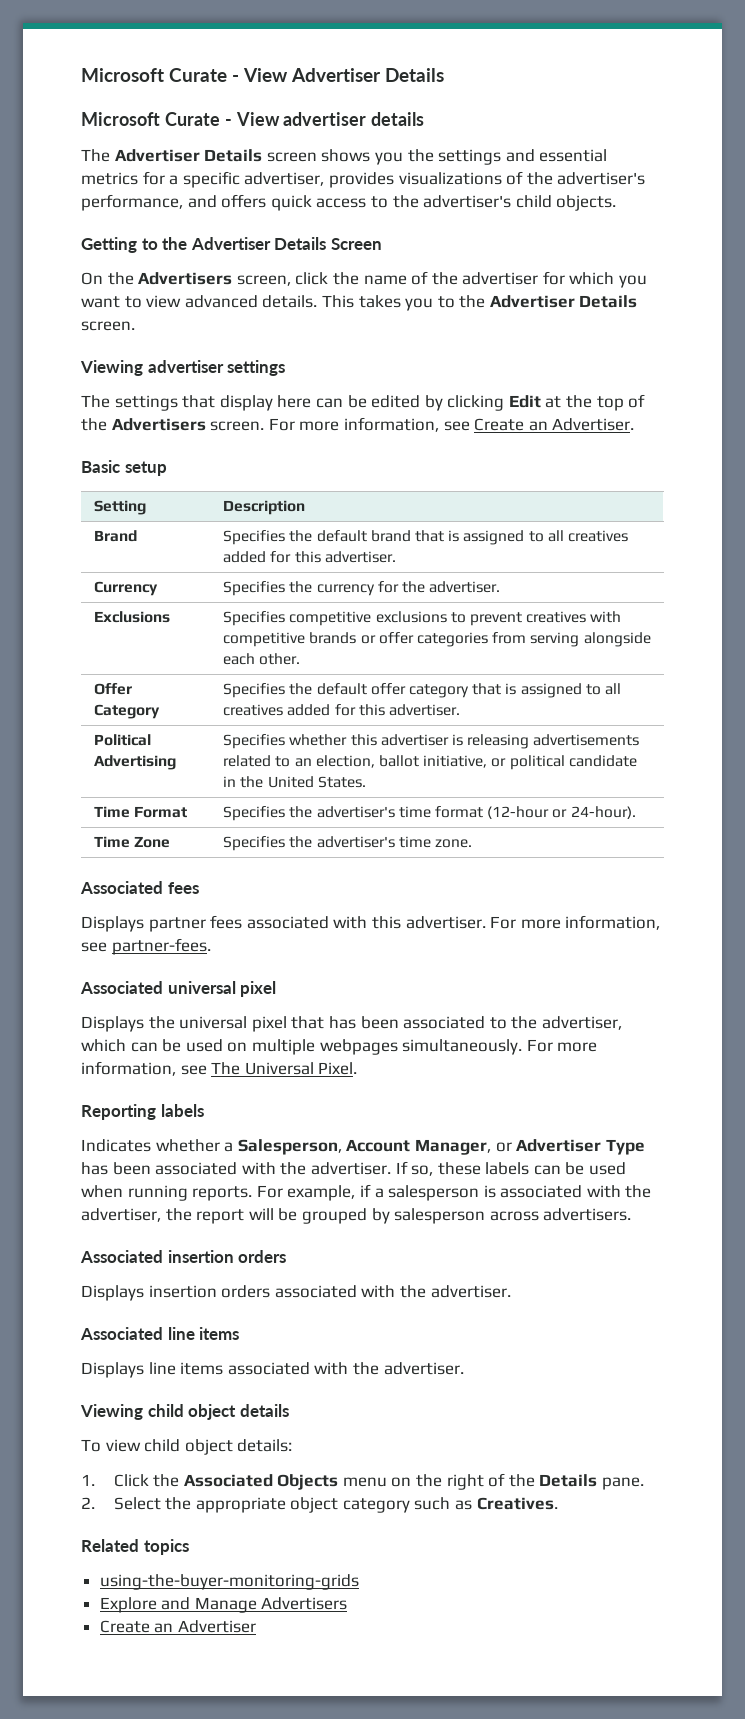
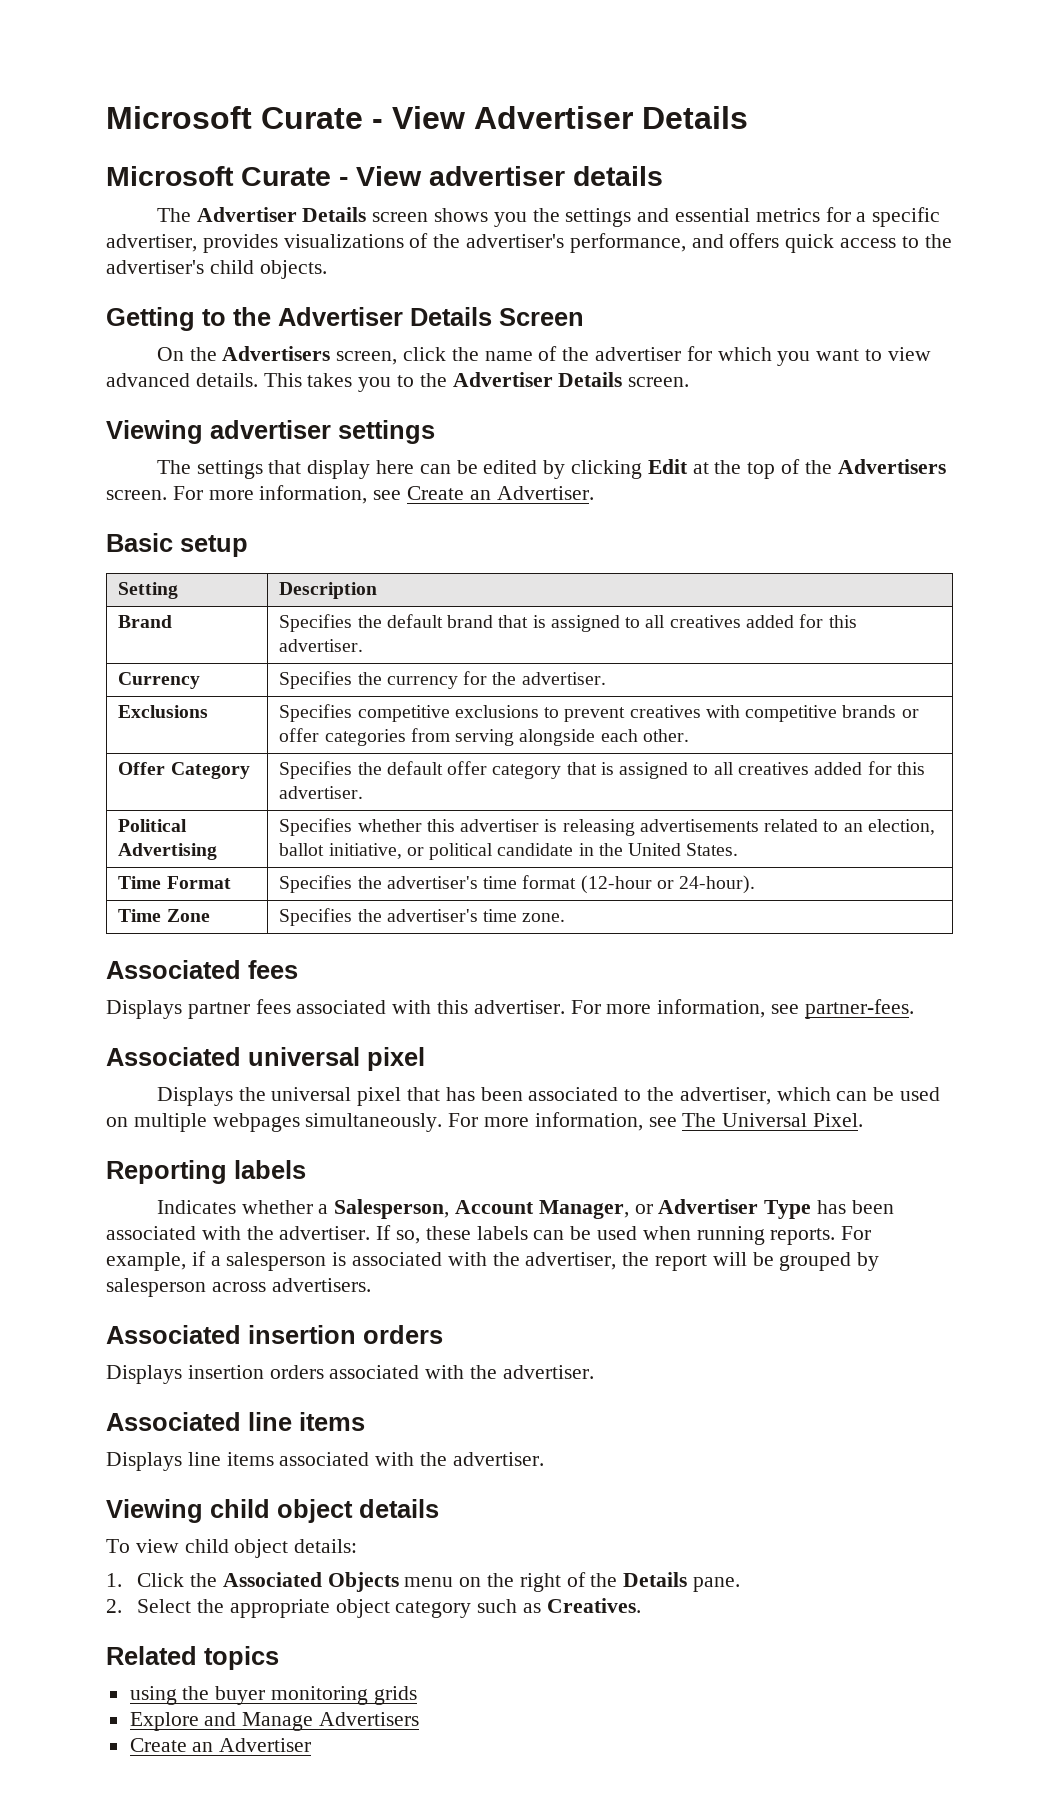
- using-the-buyer-monitoring-grids
+ using the buyer monitoring grids

